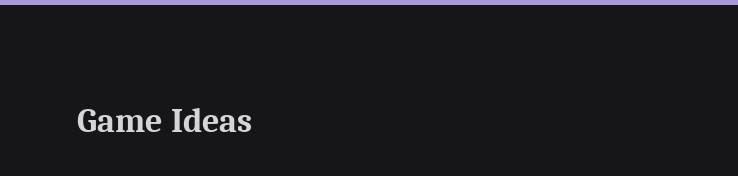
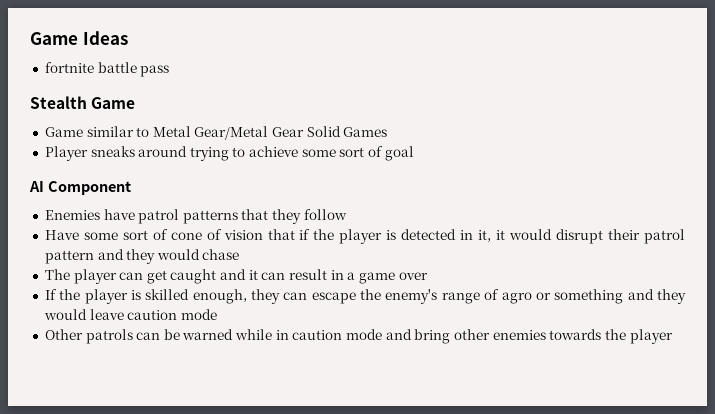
+ fortnite battle pass
+ Stealth Game
+ Game similar to Metal Gear/Metal Gear Solid Games
+ Player sneaks around trying to achieve some sort of goal
+ AI Component
+ Enemies have patrol patterns that they follow
+ Have some sort of cone of vision that if the player is detected in it, it would disrupt their patrol pattern and they would chase
+ The player can get caught and it can result in a game over
+ If the player is skilled enough, they can escape the enemy's range of agro or something and they would leave caution mode
+ Other patrols can be warned while in caution mode and bring other enemies towards the player

